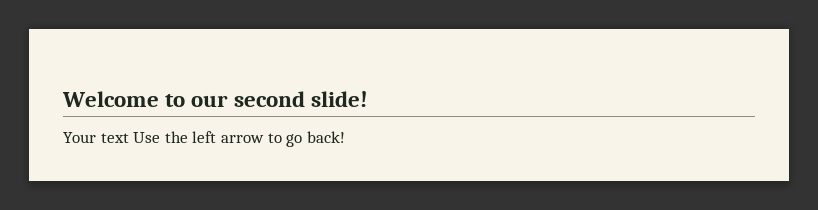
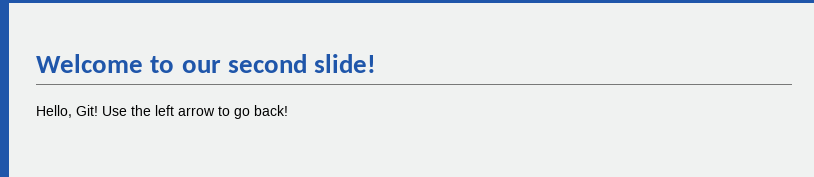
- Your text Use the left arrow to go back!
+ Hello, Git! Use the left arrow to go back!

